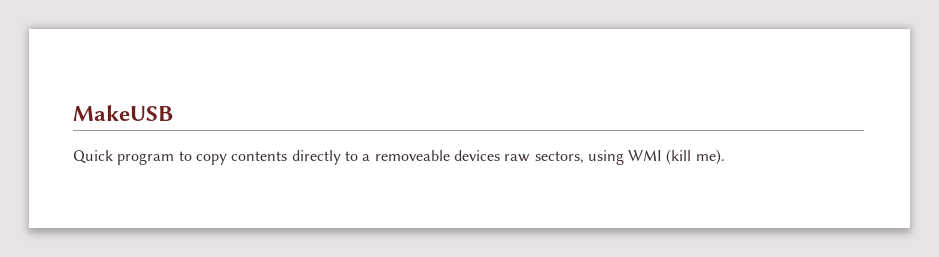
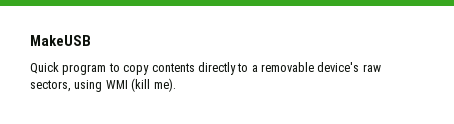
- Quick program to copy contents directly to a removeable devices raw sectors, using WMI (kill me).
+ Quick program to copy contents directly to a removable device's raw sectors, using WMI (kill me).

